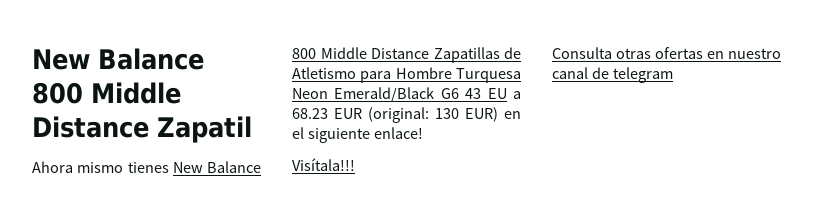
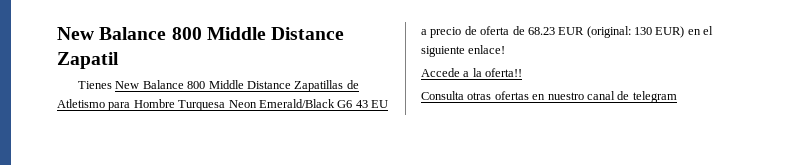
- Ahora mismo tienes New Balance 800 Middle Distance Zapatillas de Atletismo para Hombre Turquesa Neon Emerald/Black G6 43 EU a 68.23 EUR (original: 130 EUR) en el siguiente enlace!
+ Tienes New Balance 800 Middle Distance Zapatillas de Atletismo para Hombre Turquesa Neon Emerald/Black G6 43 EU a precio de oferta de 68.23 EUR (original: 130 EUR) en el siguiente enlace!
- Visítala!!!
+ Accede a la oferta!!

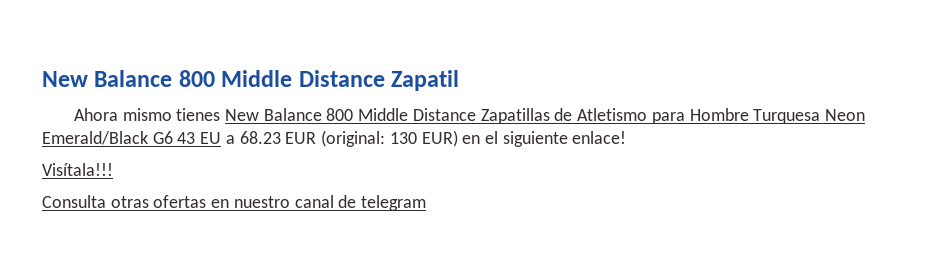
- Tienes New Balance 800 Middle Distance Zapatillas de Atletismo para Hombre Turquesa Neon Emerald/Black G6 43 EU a precio de oferta de 68.23 EUR (original: 130 EUR) en el siguiente enlace!
+ Ahora mismo tienes New Balance 800 Middle Distance Zapatillas de Atletismo para Hombre Turquesa Neon Emerald/Black G6 43 EU a 68.23 EUR (original: 130 EUR) en el siguiente enlace!
- Accede a la oferta!!
+ Visítala!!!

